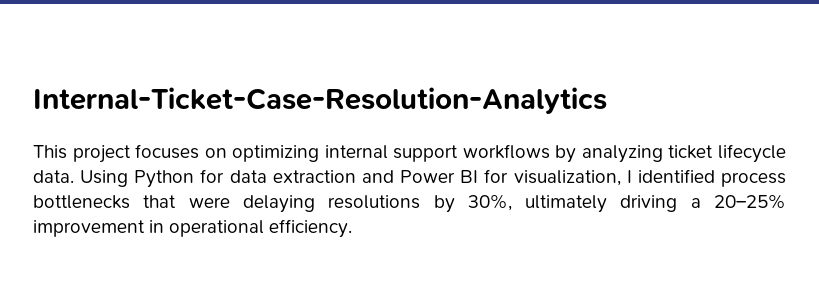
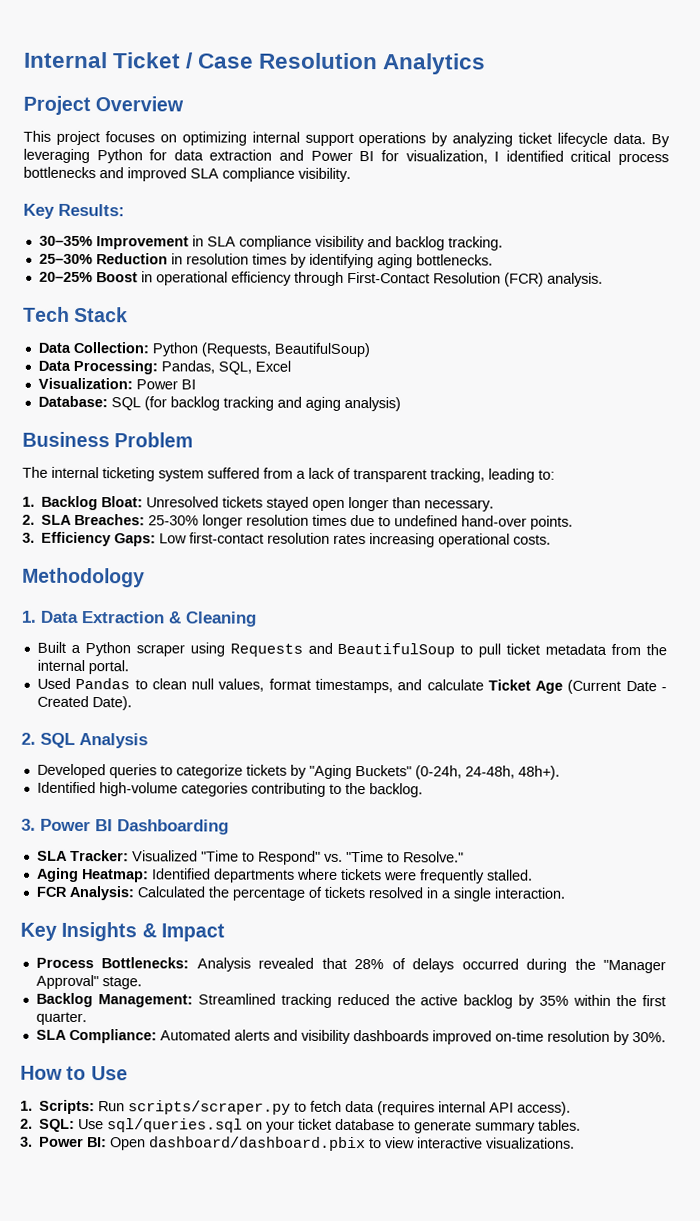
- Internal-Ticket-Case-Resolution-Analytics
+ Internal Ticket / Case Resolution Analytics
+ Project Overview
- This project focuses on optimizing internal support workflows by analyzing ticket lifecycle data.
+ This project focuses on optimizing internal support operations by analyzing ticket lifecycle data.
- Using Python for data extraction and Power BI for visualization, I identified process bottlenecks that were delaying resolutions by 30%, ultimately driving a 20–25% improvement in operational efficiency.
+ By leveraging Python for data extraction and Power BI for visualization, I identified critical process bottlenecks and improved SLA compliance visibility.
+ Key Results:
+ 30–35% Improvement in SLA compliance visibility and backlog tracking.
+ 25–30% Reduction in resolution times by identifying aging bottlenecks.
+ 20–25% Boost in operational efficiency through First-Contact Resolution (FCR) analysis.
+ Tech Stack
+ Data Collection: Python (Requests, BeautifulSoup)
+ Data Processing: Pandas, SQL, Excel
+ Visualization: Power BI
+ Database: SQL (for backlog tracking and aging analysis)
+ Business Problem
+ The internal ticketing system suffered from a lack of transparent tracking, leading to:
+ 1. Backlog Bloat: Unresolved tickets stayed open longer than necessary.
+ 2. SLA Breaches: 25-30% longer resolution times due to undefined hand-over points.
+ 3. Efficiency Gaps: Low first-contact resolution rates increasing operational costs.
+ Methodology
+ 1. Data Extraction & Cleaning
+ Built a Python scraper using Requests and BeautifulSoup to pull ticket metadata from the internal portal.
+ Used Pandas to clean null values, format timestamps, and calculate Ticket Age (Current Date - Created Date).
+ 2. SQL Analysis
+ Developed queries to categorize tickets by "Aging Buckets" (0-24h, 24-48h, 48h+).
+ Identified high-volume categories contributing to the backlog.
+ 3. Power BI Dashboarding
+ SLA Tracker: Visualized "Time to Respond" vs. "Time to Resolve."
+ Aging Heatmap: Identified departments where tickets were frequently stalled.
+ FCR Analysis: Calculated the percentage of tickets resolved in a single interaction.
+ Key Insights & Impact
+ Process Bottlenecks: Analysis revealed that 28% of delays occurred during the "Manager Approval" stage.
+ Backlog Management: Streamlined tracking reduced the active backlog by 35% within the first quarter.
+ SLA Compliance: Automated alerts and visibility dashboards improved on-time resolution by 30%.
+ How to Use
+ 1. Scripts: Run scripts/scraper.py to fetch data (requires internal API access).
+ 2. SQL: Use sql/queries.sql on your ticket database to generate summary tables.
+ 3. Power BI: Open dashboard/dashboard.pbix to view interactive visualizations.

